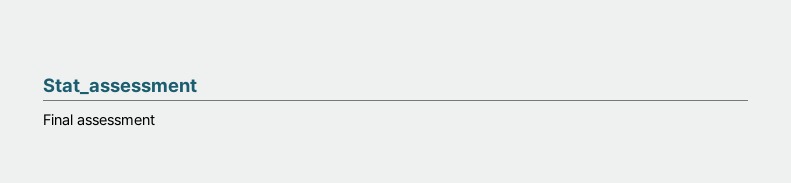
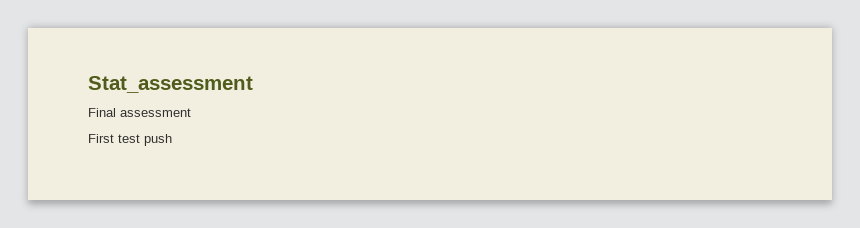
+ First test push

